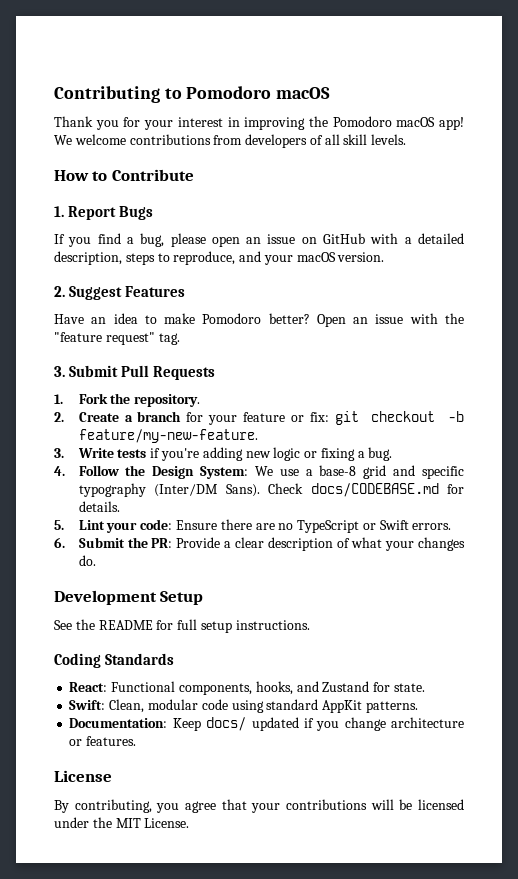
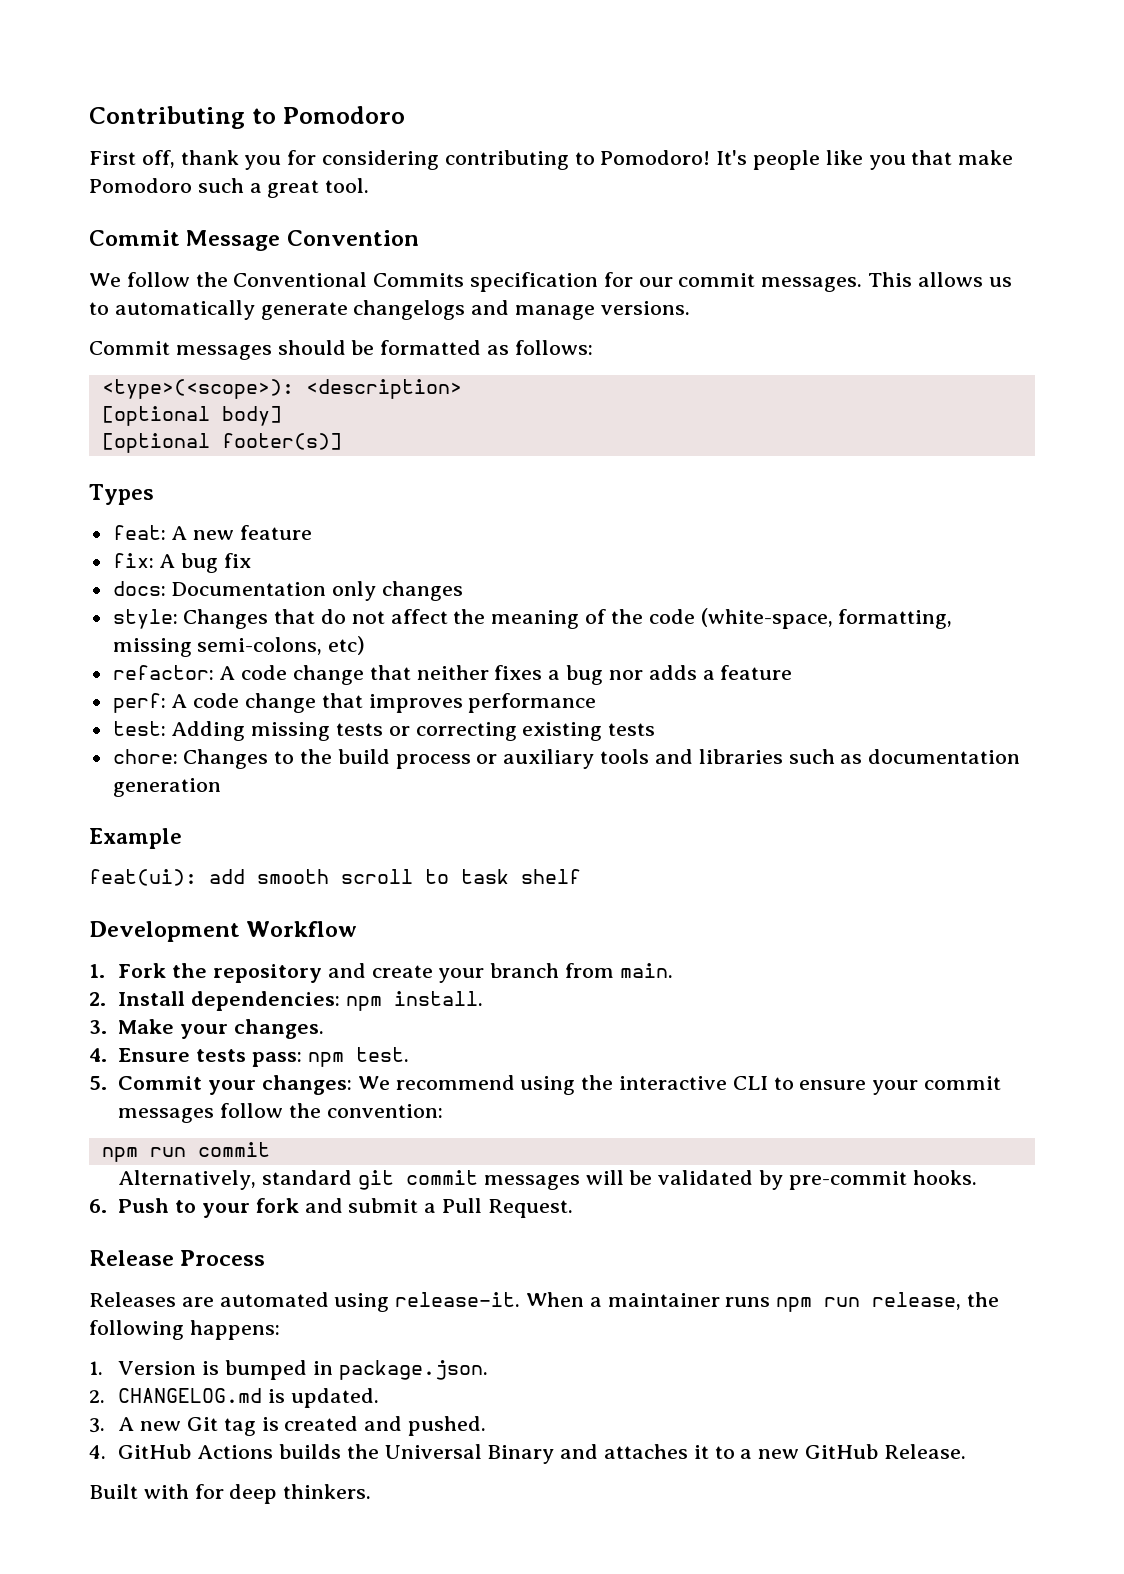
- Contributing to Pomodoro macOS
- Thank you for your interest in improving the Pomodoro macOS app! We welcome contributions from developers of all skill levels.
- How to Contribute
- 1. Report Bugs
- If you find a bug, please open an issue on GitHub with a detailed description, steps to reproduce, and your macOS version.
- 2. Suggest Features
- Have an idea to make Pomodoro better? Open an issue with the "feature request" tag.
- 3. Submit Pull Requests
- 1. Fork the repository.
- 2. Create a branch for your feature or fix: git checkout -b feature/my-new-feature.
- 3. Write tests if you're adding new logic or fixing a bug.
- 4. Follow the Design System: We use a base-8 grid and specific typography (Inter/DM Sans). Check docs/CODEBASE.md for details.
- 5. Lint your code: Ensure there are no TypeScript or Swift errors.
- 6. Submit the PR: Provide a clear description of what your changes do.
- Development Setup
- See the README for full setup instructions.
- Coding Standards
- React: Functional components, hooks, and Zustand for state.
- Swift: Clean, modular code using standard AppKit patterns.
- Documentation: Keep docs/ updated if you change architecture or features.
- License
- By contributing, you agree that your contributions will be licensed under the MIT License.
+ Contributing to Pomodoro
+ First off, thank you for considering contributing to Pomodoro! It's people like you that make Pomodoro such a great tool.
+ Commit Message Convention
+ We follow the Conventional Commits specification for our commit messages. This allows us to automatically generate changelogs and manage versions.
+ Commit messages should be formatted as follows:
+ <type>(<scope>): <description>
+ [optional body]
+ [optional footer(s)]
+ Types
+ feat: A new feature
+ fix: A bug fix
+ docs: Documentation only changes
+ style: Changes that do not affect the meaning of the code (white-space, formatting, missing semi-colons, etc)
+ refactor: A code change that neither fixes a bug nor adds a feature
+ perf: A code change that improves performance
+ test: Adding missing tests or correcting existing tests
+ chore: Changes to the build process or auxiliary tools and libraries such as documentation generation
+ Example
+ feat(ui): add smooth scroll to task shelf
+ Development Workflow
+ 1. Fork the repository and create your branch from main.
+ 2. Install dependencies: npm install.
+ 3. Make your changes.
+ 4. Ensure tests pass: npm test.
+ 5. Commit your changes: We recommend using the interactive CLI to ensure your commit messages follow the convention:
+ npm run commit
+ Alternatively, standard git commit messages will be validated by pre-commit hooks.
+ 6. Push to your fork and submit a Pull Request.
+ Release Process
+ Releases are automated using release-it. When a maintainer runs npm run release, the following happens:
+ 1. Version is bumped in package.json.
+ 2. CHANGELOG.md is updated.
+ 3. A new Git tag is created and pushed.
+ 4. GitHub Actions builds the Universal Binary and attaches it to a new GitHub Release.
+ Built with for deep thinkers.

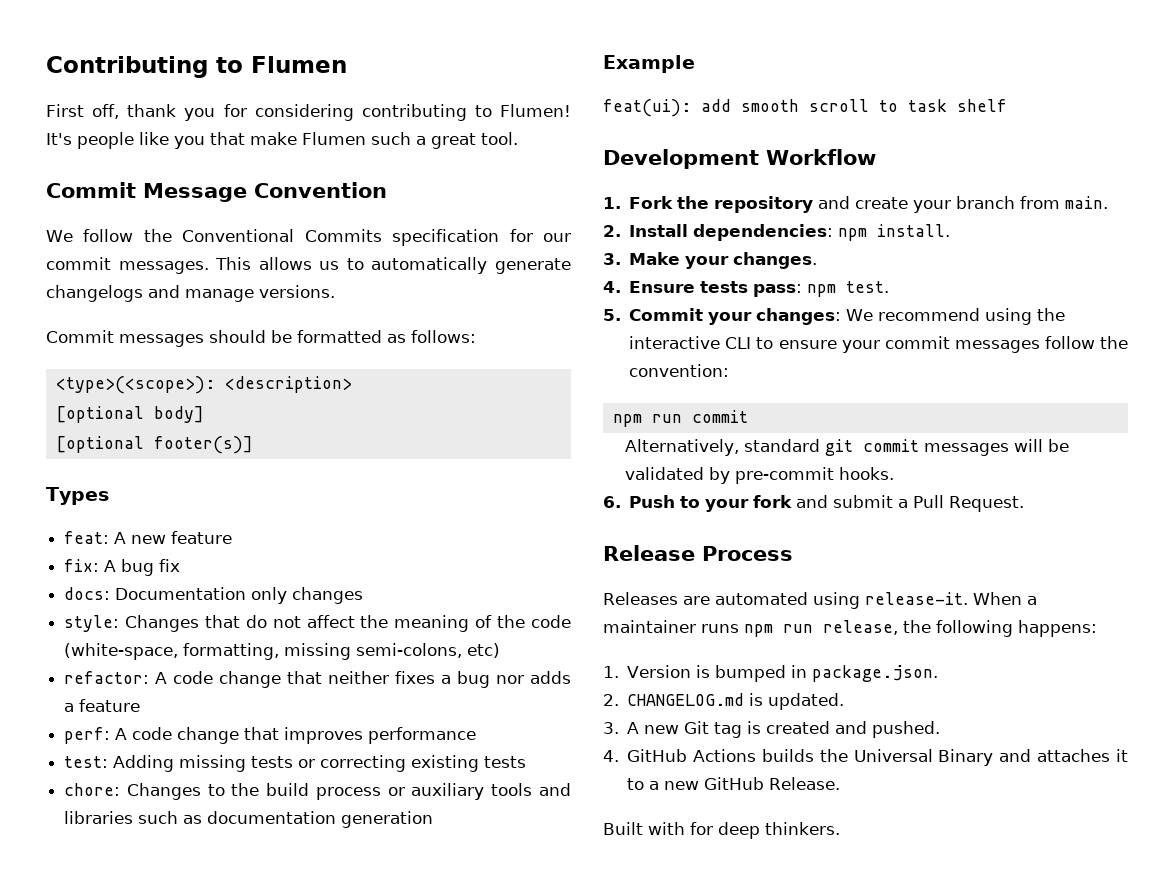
- Contributing to Pomodoro
+ Contributing to Flumen
- First off, thank you for considering contributing to Pomodoro!
+ First off, thank you for considering contributing to Flumen!
- It's people like you that make Pomodoro such a great tool.
+ It's people like you that make Flumen such a great tool.

